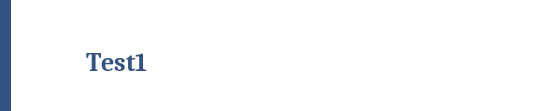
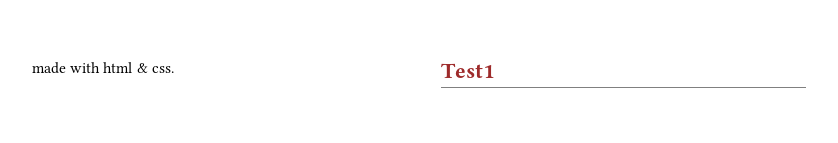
+ made with html & css.

